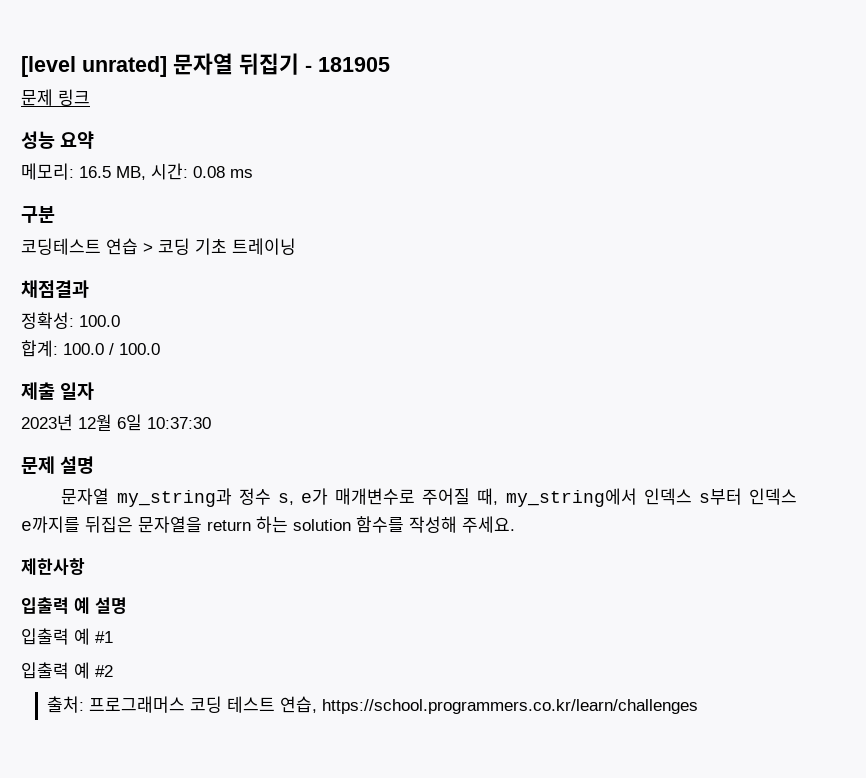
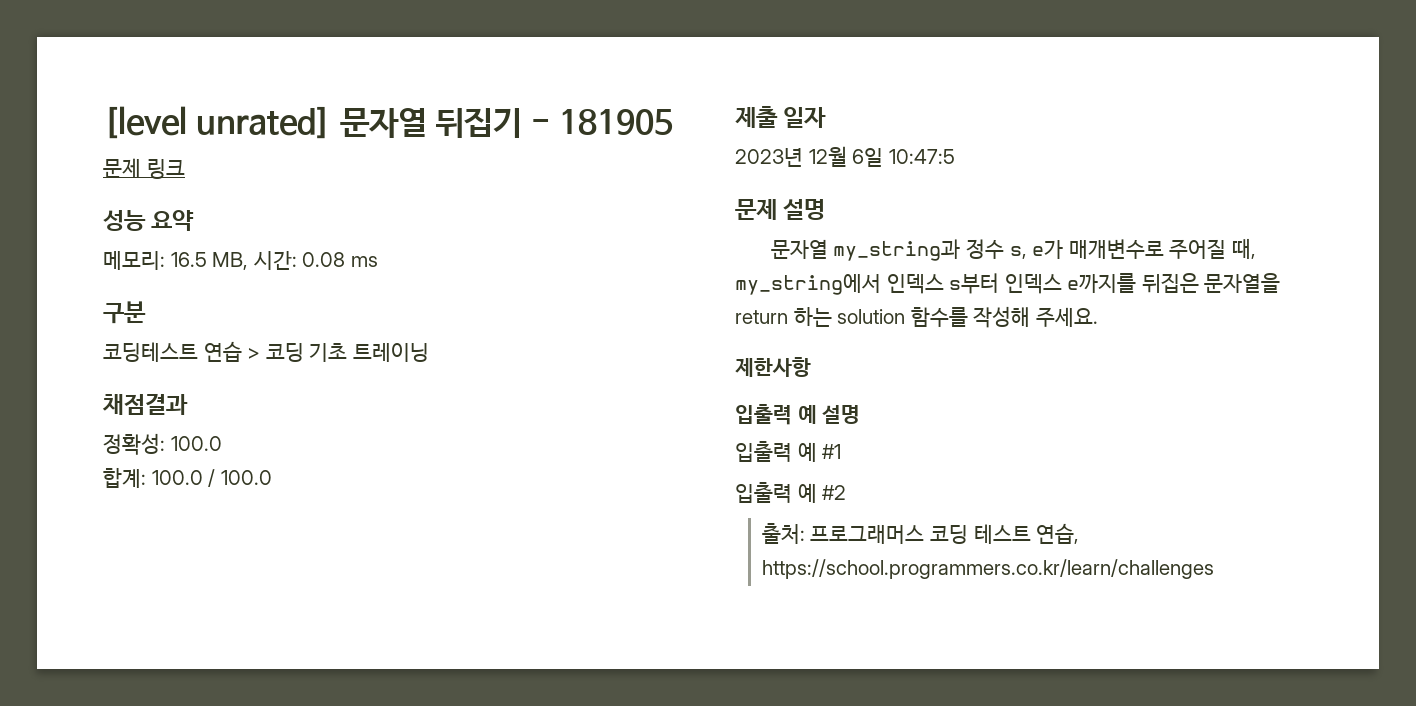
- 2023년 12월 6일 10:37:30
+ 2023년 12월 6일 10:47:5

